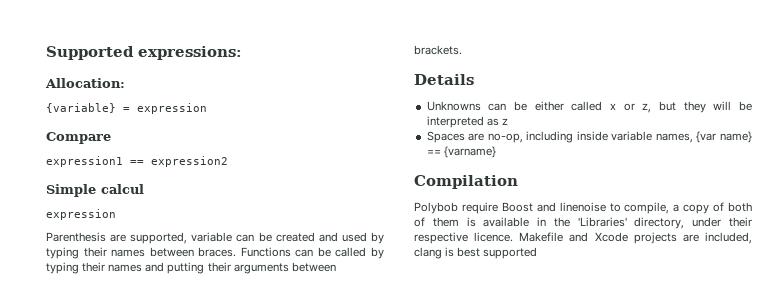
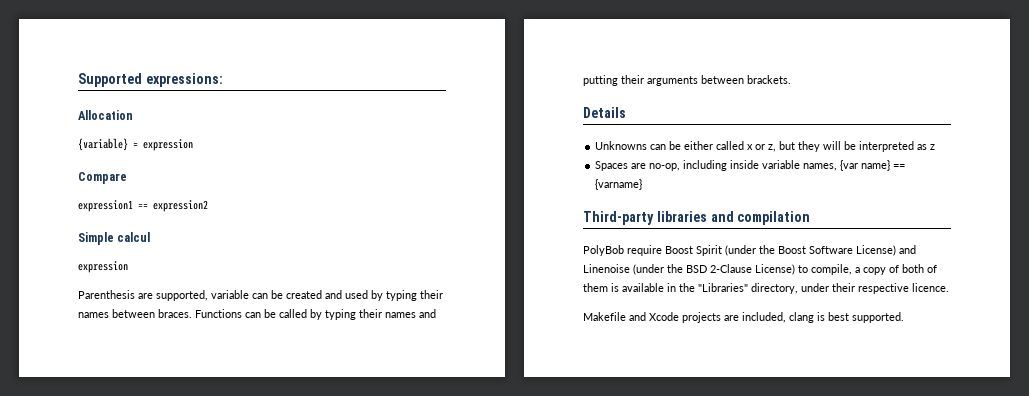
- Allocation:
+ Allocation
- Compilation
- Polybob require Boost and linenoise to compile, a copy of both of them is available in the 'Libraries' directory, under their respective licence. Makefile and Xcode projects are included, clang is best supported
+ Third-party libraries and compilation
+ PolyBob require Boost Spirit (under the Boost Software License) and Linenoise (under the BSD 2-Clause License) to compile, a copy of both of them is available in the "Libraries" directory, under their respective licence.
+ Makefile and Xcode projects are included, clang is best supported.

